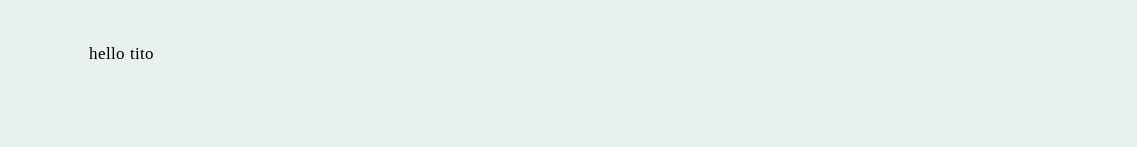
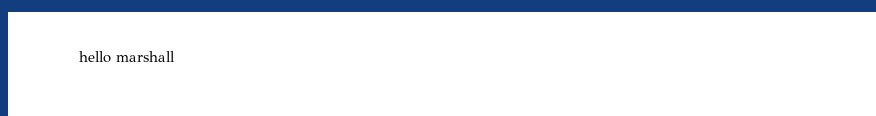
- hello tito
+ hello marshall

